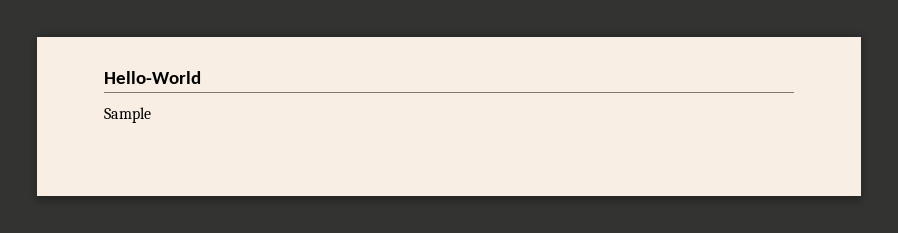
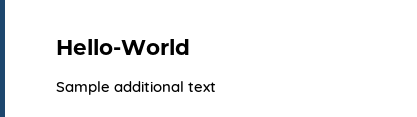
- Sample
+ Sample additional text

